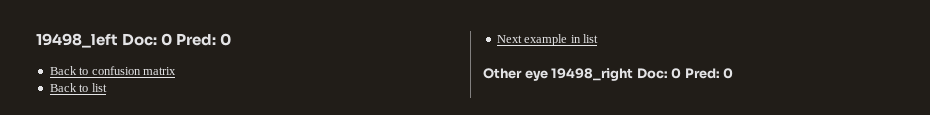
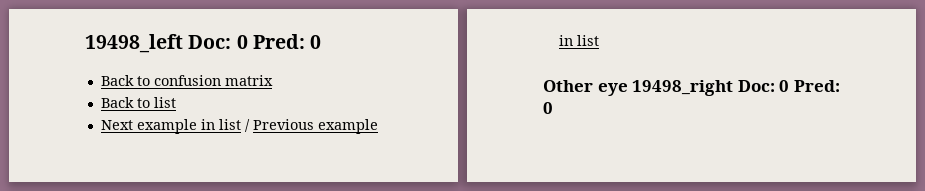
- Next example in list
+ Next example in list / Previous example in list

